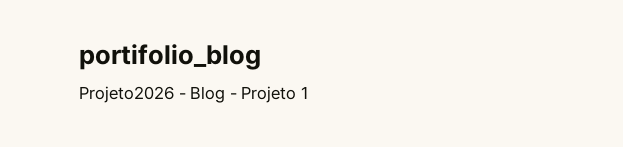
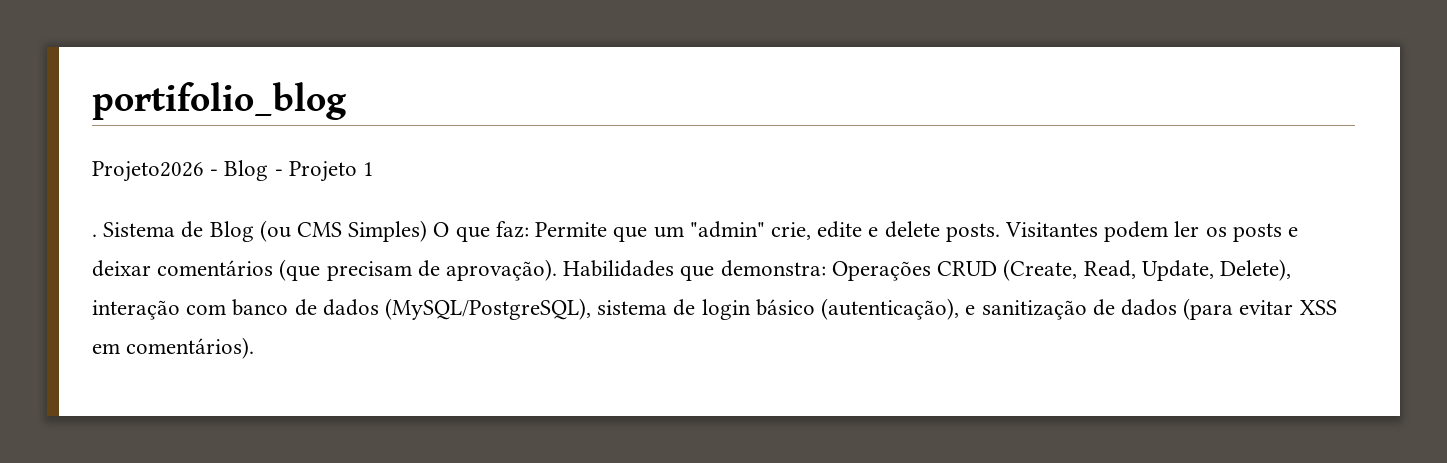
+ . Sistema de Blog (ou CMS Simples) O que faz: Permite que um "admin" crie, edite e delete posts. Visitantes podem ler os posts e deixar comentários (que precisam de aprovação). Habilidades que demonstra: Operações CRUD (Create, Read, Update, Delete), interação com banco de dados (MySQL/PostgreSQL), sistema de login básico (autenticação), e sanitização de dados (para evitar XSS em comentários).

